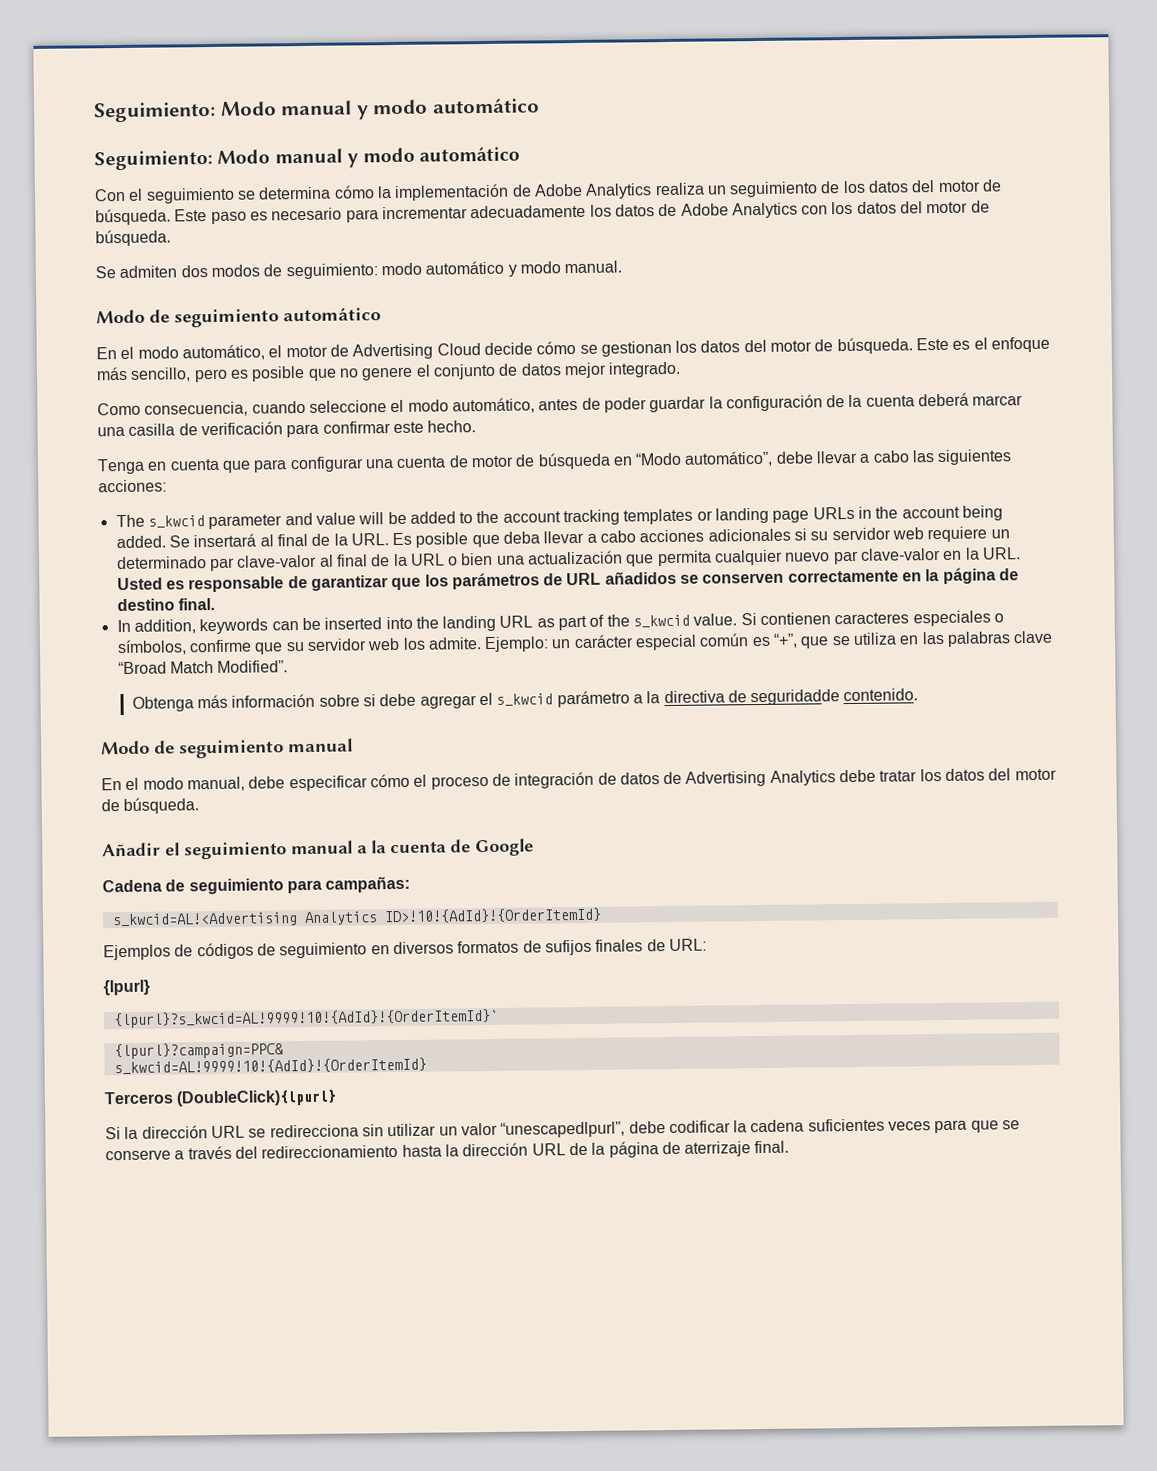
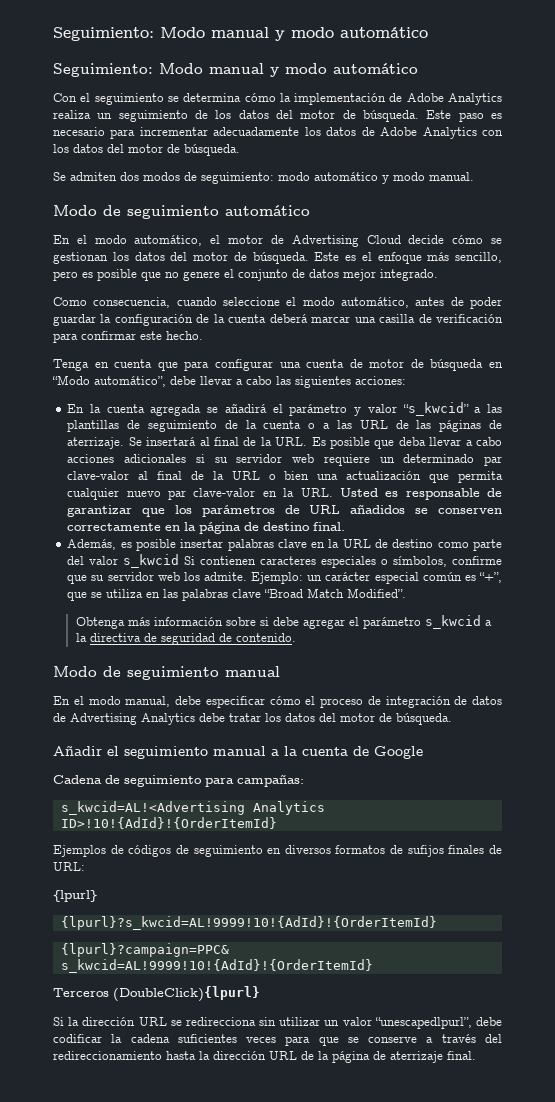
- The s_kwcid parameter and value will be added to the account tracking templates or landing page URLs in the account being added.
+ En la cuenta agregada se añadirá el parámetro y valor “s_kwcid” a las plantillas de seguimiento de la cuenta o a las URL de las páginas de aterrizaje.
- In addition, keywords can be inserted into the landing URL as part of the s_kwcid value. Si contienen caracteres especiales o símbolos, confirme que su servidor web los admite.
+ Además, es posible insertar palabras clave en la URL de destino como parte del valor s_kwcid Si contienen caracteres especiales o símbolos, confirme que su servidor web los admite.
- Obtenga más información sobre si debe agregar el s_kwcid parámetro a la directiva de seguridadde contenido.
+ Obtenga más información sobre si debe agregar el parámetro s_kwcid a la directiva de seguridad de contenido.
- {lpurl}?s_kwcid=AL!9999!10!{AdId}!{OrderItemId}`
+ {lpurl}?s_kwcid=AL!9999!10!{AdId}!{OrderItemId}

